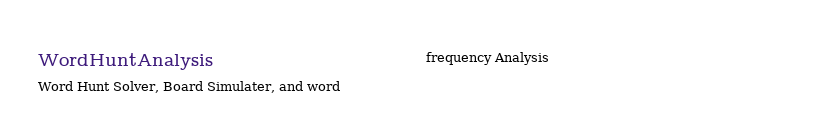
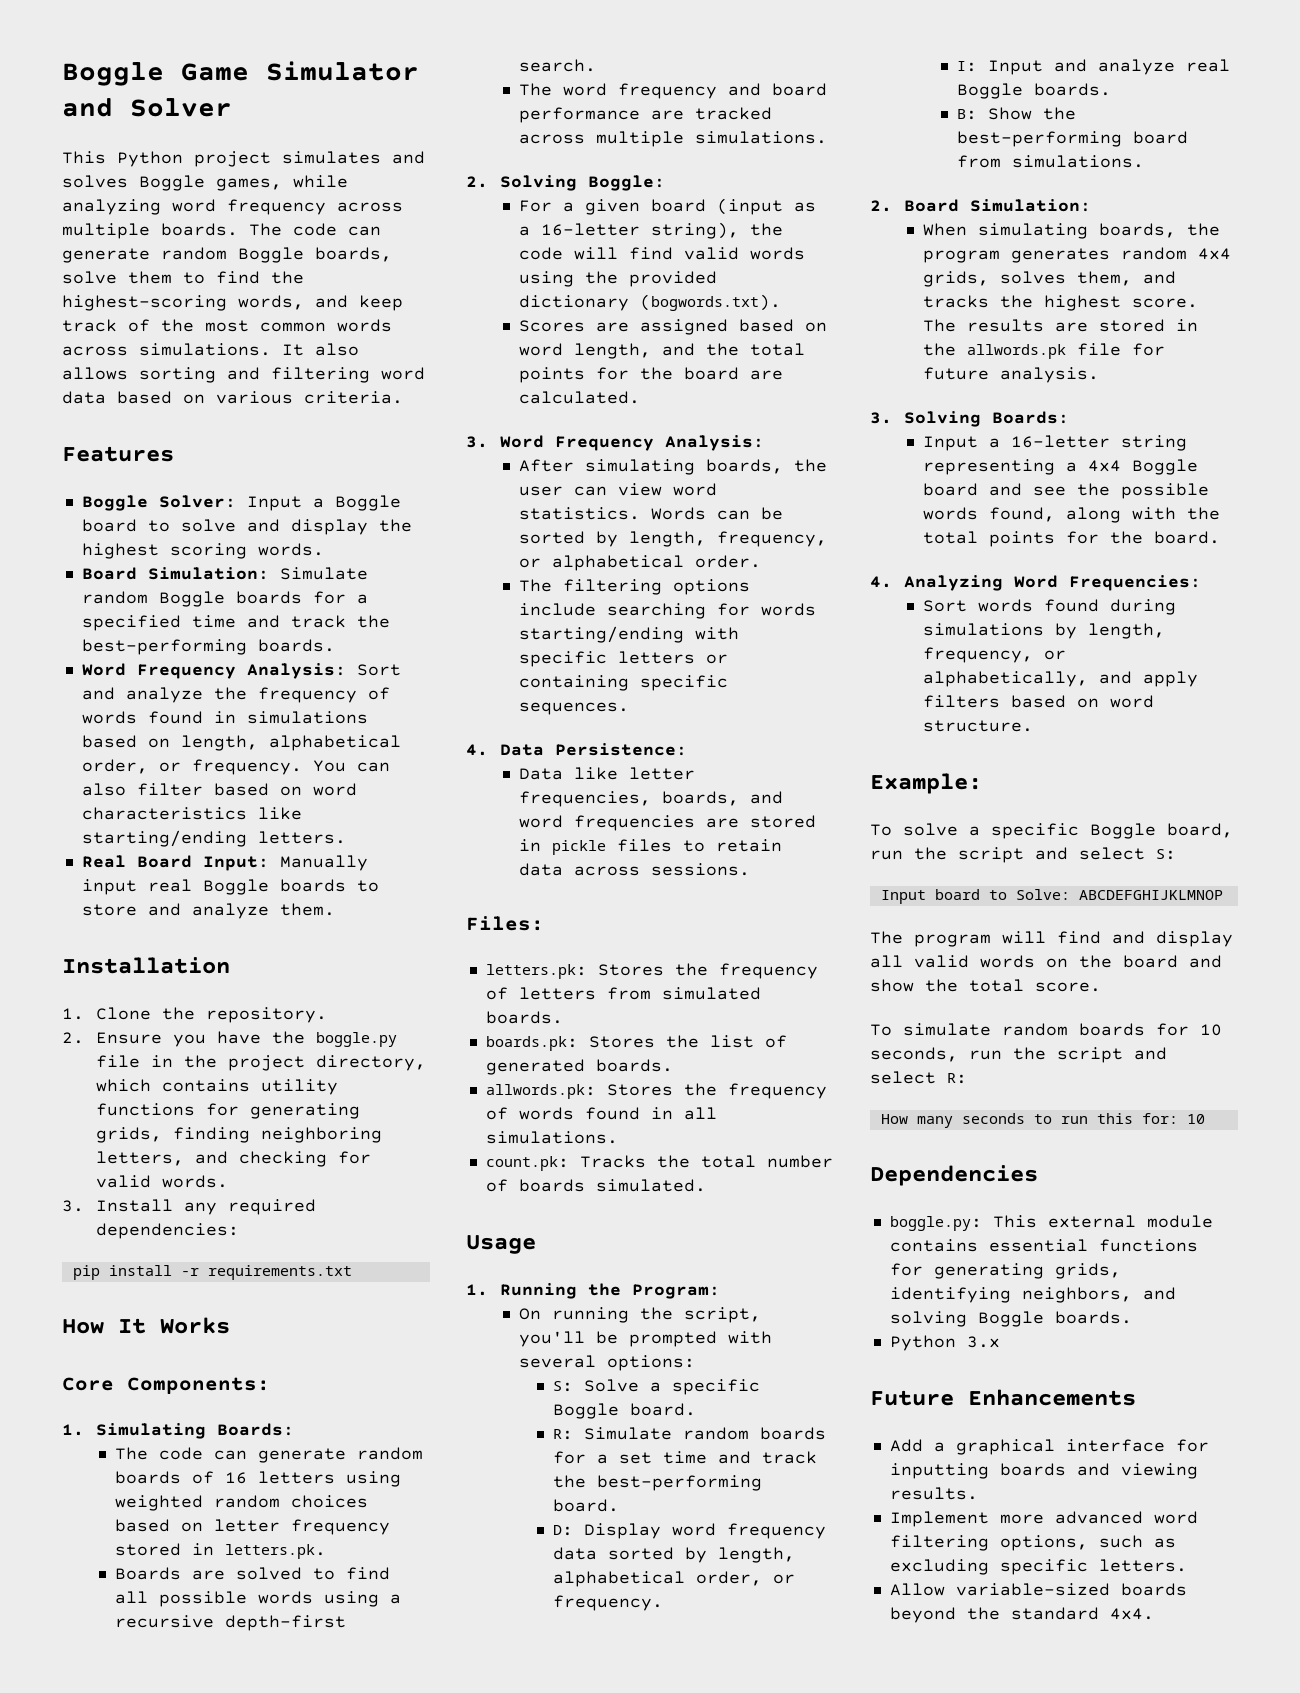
- WordHuntAnalysis
- Word Hunt Solver, Board Simulater, and word frequency Analysis
+ Boggle Game Simulator and Solver
+ This Python project simulates and solves Boggle games, while analyzing word frequency across multiple boards. The code can generate random Boggle boards, solve them to find the highest-scoring words, and keep track of the most common words across simulations. It also allows sorting and filtering word data based on various criteria.
+ Features
+ Boggle Solver: Input a Boggle board to solve and display the highest scoring words.
+ Board Simulation: Simulate random Boggle boards for a specified time and track the best-performing boards.
+ Word Frequency Analysis: Sort and analyze the frequency of words found in simulations based on length, alphabetical order, or frequency. You can also filter based on word characteristics like starting/ending letters.
+ Real Board Input: Manually input real Boggle boards to store and analyze them.
+ Installation
+ 1. Clone the repository.
+ 2. Ensure you have the boggle.py file in the project directory, which contains utility functions for generating grids, finding neighboring letters, and checking for valid words.
+ 3. Install any required dependencies:
+ pip install -r requirements.txt
+ How It Works
+ Core Components:
+ 1. Simulating Boards:
+ The code can generate random boards of 16 letters using weighted random choices based on letter frequency stored in letters.pk.
+ Boards are solved to find all possible words using a recursive depth-first search.
+ The word frequency and board performance are tracked across multiple simulations.
+ 2. Solving Boggle:
+ For a given board (input as a 16-letter string), the code will find valid words using the provided dictionary (bogwords.txt).
+ Scores are assigned based on word length, and the total points for the board are calculated.
+ 3. Word Frequency Analysis:
+ After simulating boards, the user can view word statistics. Words can be sorted by length, frequency, or alphabetical order.
+ The filtering options include searching for words starting/ending with specific letters or containing specific sequences.
+ 4. Data Persistence:
+ Data like letter frequencies, boards, and word frequencies are stored in pickle files to retain data across sessions.
+ Files:
+ letters.pk: Stores the frequency of letters from simulated boards.
+ boards.pk: Stores the list of generated boards.
+ allwords.pk: Stores the frequency of words found in all simulations.
+ count.pk: Tracks the total number of boards simulated.
+ Usage
+ 1. Running the Program:
+ On running the script, you'll be prompted with several options:
+ S: Solve a specific Boggle board.
+ R: Simulate random boards for a set time and track the best-performing board.
+ D: Display word frequency data sorted by length, alphabetical order, or frequency.
+ I: Input and analyze real Boggle boards.
+ B: Show the best-performing board from simulations.
+ 2. Board Simulation:
+ When simulating boards, the program generates random 4x4 grids, solves them, and tracks the highest score. The results are stored in the allwords.pk file for future analysis.
+ 3. Solving Boards:
+ Input a 16-letter string representing a 4x4 Boggle board and see the possible words found, along with the total points for the board.
+ 4. Analyzing Word Frequencies:
+ Sort words found during simulations by length, frequency, or alphabetically, and apply filters based on word structure.
+ Example:
+ To solve a specific Boggle board, run the script and select S:
+ Input board to Solve: ABCDEFGHIJKLMNOP
+ The program will find and display all valid words on the board and show the total score.
+ To simulate random boards for 10 seconds, run the script and select R:
+ How many seconds to run this for: 10
+ Dependencies
+ boggle.py: This external module contains essential functions for generating grids, identifying neighbors, and solving Boggle boards.
+ Python 3.x
+ Future Enhancements
+ Add a graphical interface for inputting boards and viewing results.
+ Implement more advanced word filtering options, such as excluding specific letters.
+ Allow variable-sized boards beyond the standard 4x4.

